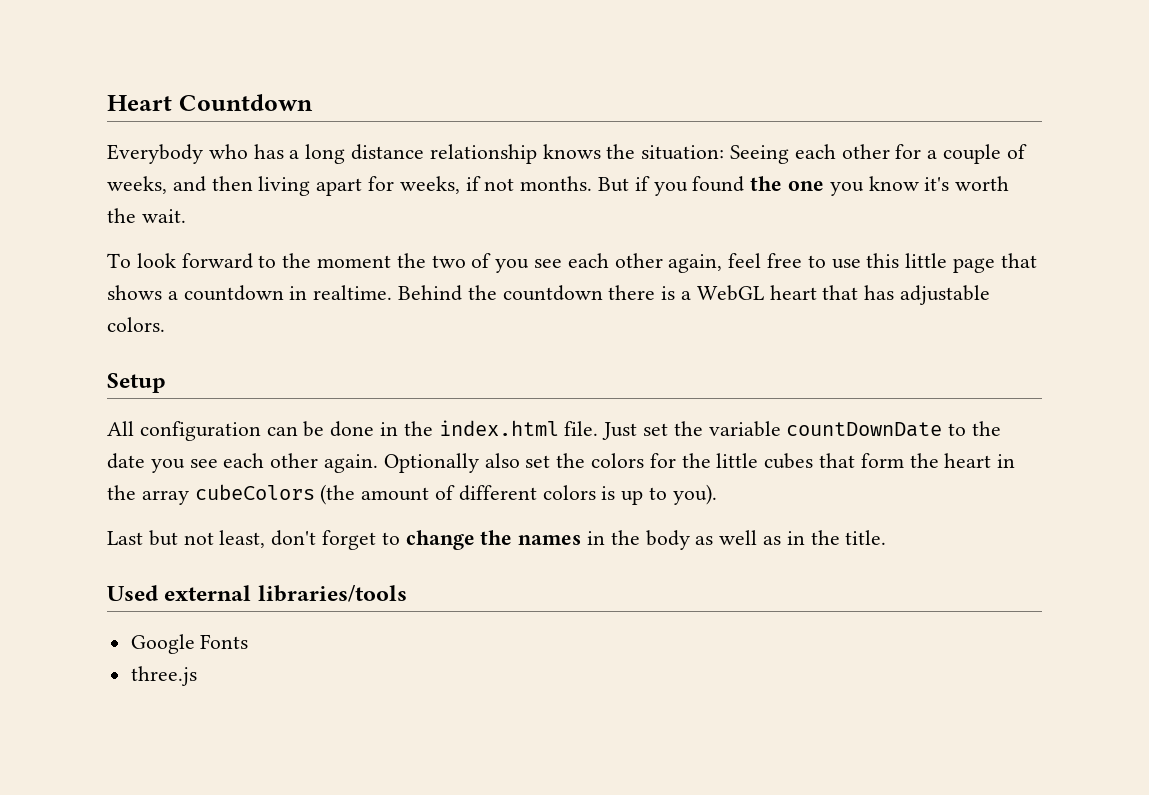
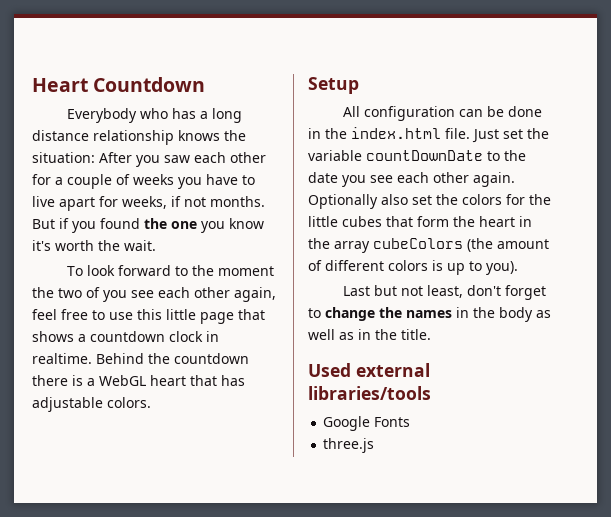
- Everybody who has a long distance relationship knows the situation: Seeing each other for a couple of weeks, and then living apart for weeks, if not months.
+ Everybody who has a long distance relationship knows the situation: After you saw each other for a couple of weeks you have to live apart for weeks, if not months.
- To look forward to the moment the two of you see each other again, feel free to use this little page that shows a countdown in realtime.
+ To look forward to the moment the two of you see each other again, feel free to use this little page that shows a countdown clock in realtime.

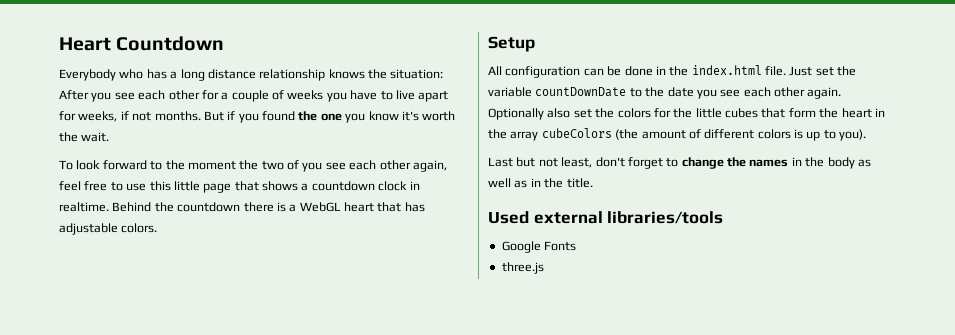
- Everybody who has a long distance relationship knows the situation: After you saw each other for a couple of weeks you have to live apart for weeks, if not months.
+ Everybody who has a long distance relationship knows the situation: After you see each other for a couple of weeks you have to live apart for weeks, if not months.

